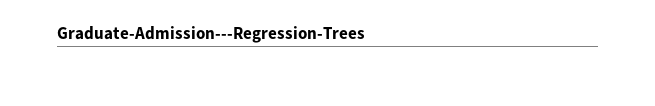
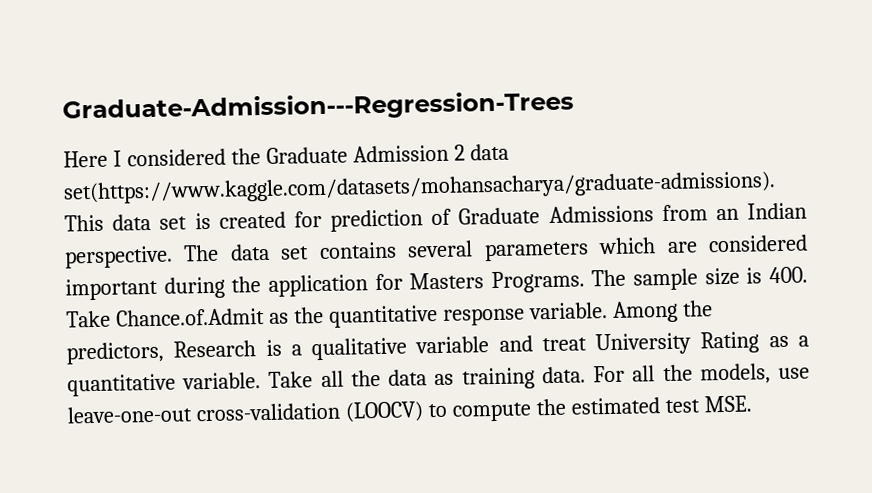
+ Here I considered the Graduate Admission 2 data set(https://www.kaggle.com/datasets/mohansacharya/graduate-admissions). This data set is created for prediction of Graduate Admissions from an Indian perspective. The data set contains several parameters which are considered important during the application for Masters Programs. The sample size is 400. Take Chance.of.Admit as the quantitative response variable. Among the predictors, Research is a qualitative variable and treat University Rating as a quantitative variable. Take all the data as training data. For all the models, use leave-one-out cross-validation (LOOCV) to compute the estimated test MSE.

